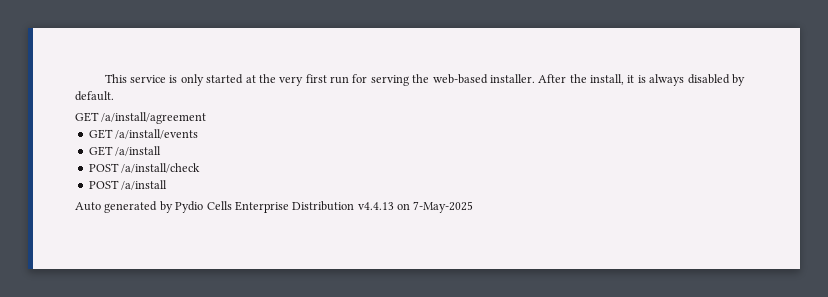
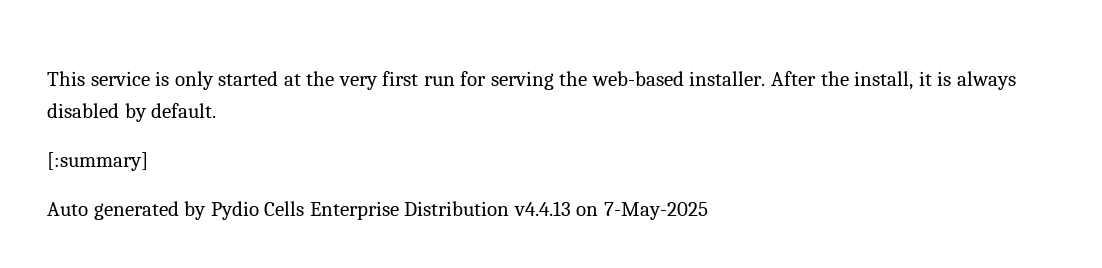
- GET /a/install/agreement
- GET /a/install/events
- GET /a/install
- POST /a/install/check
- POST /a/install
+ [:summary]

